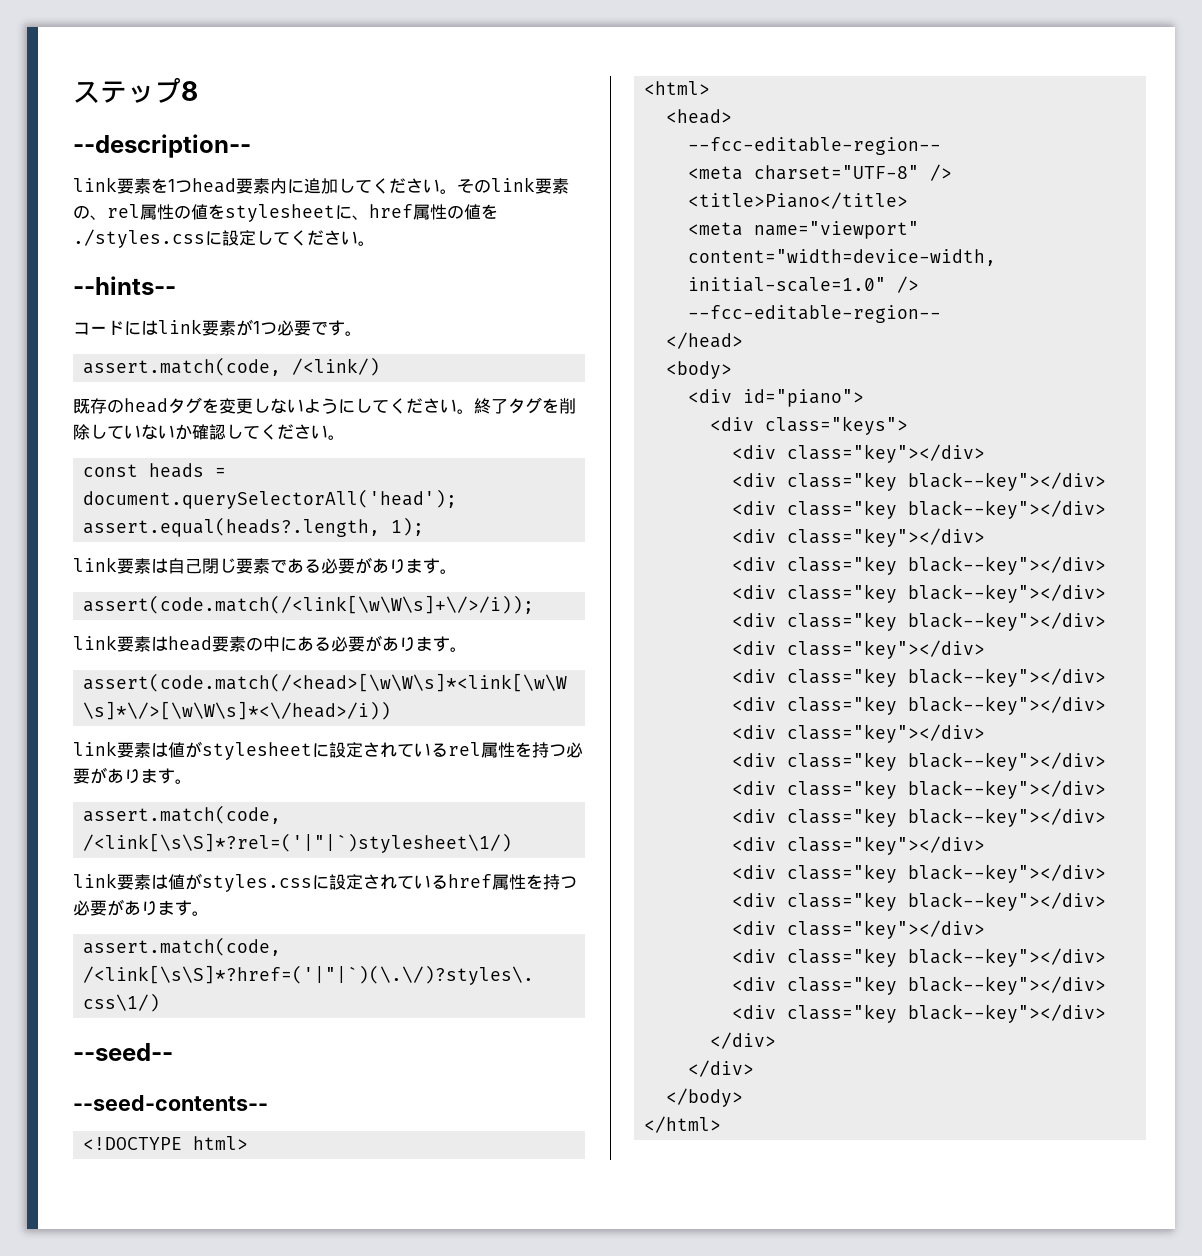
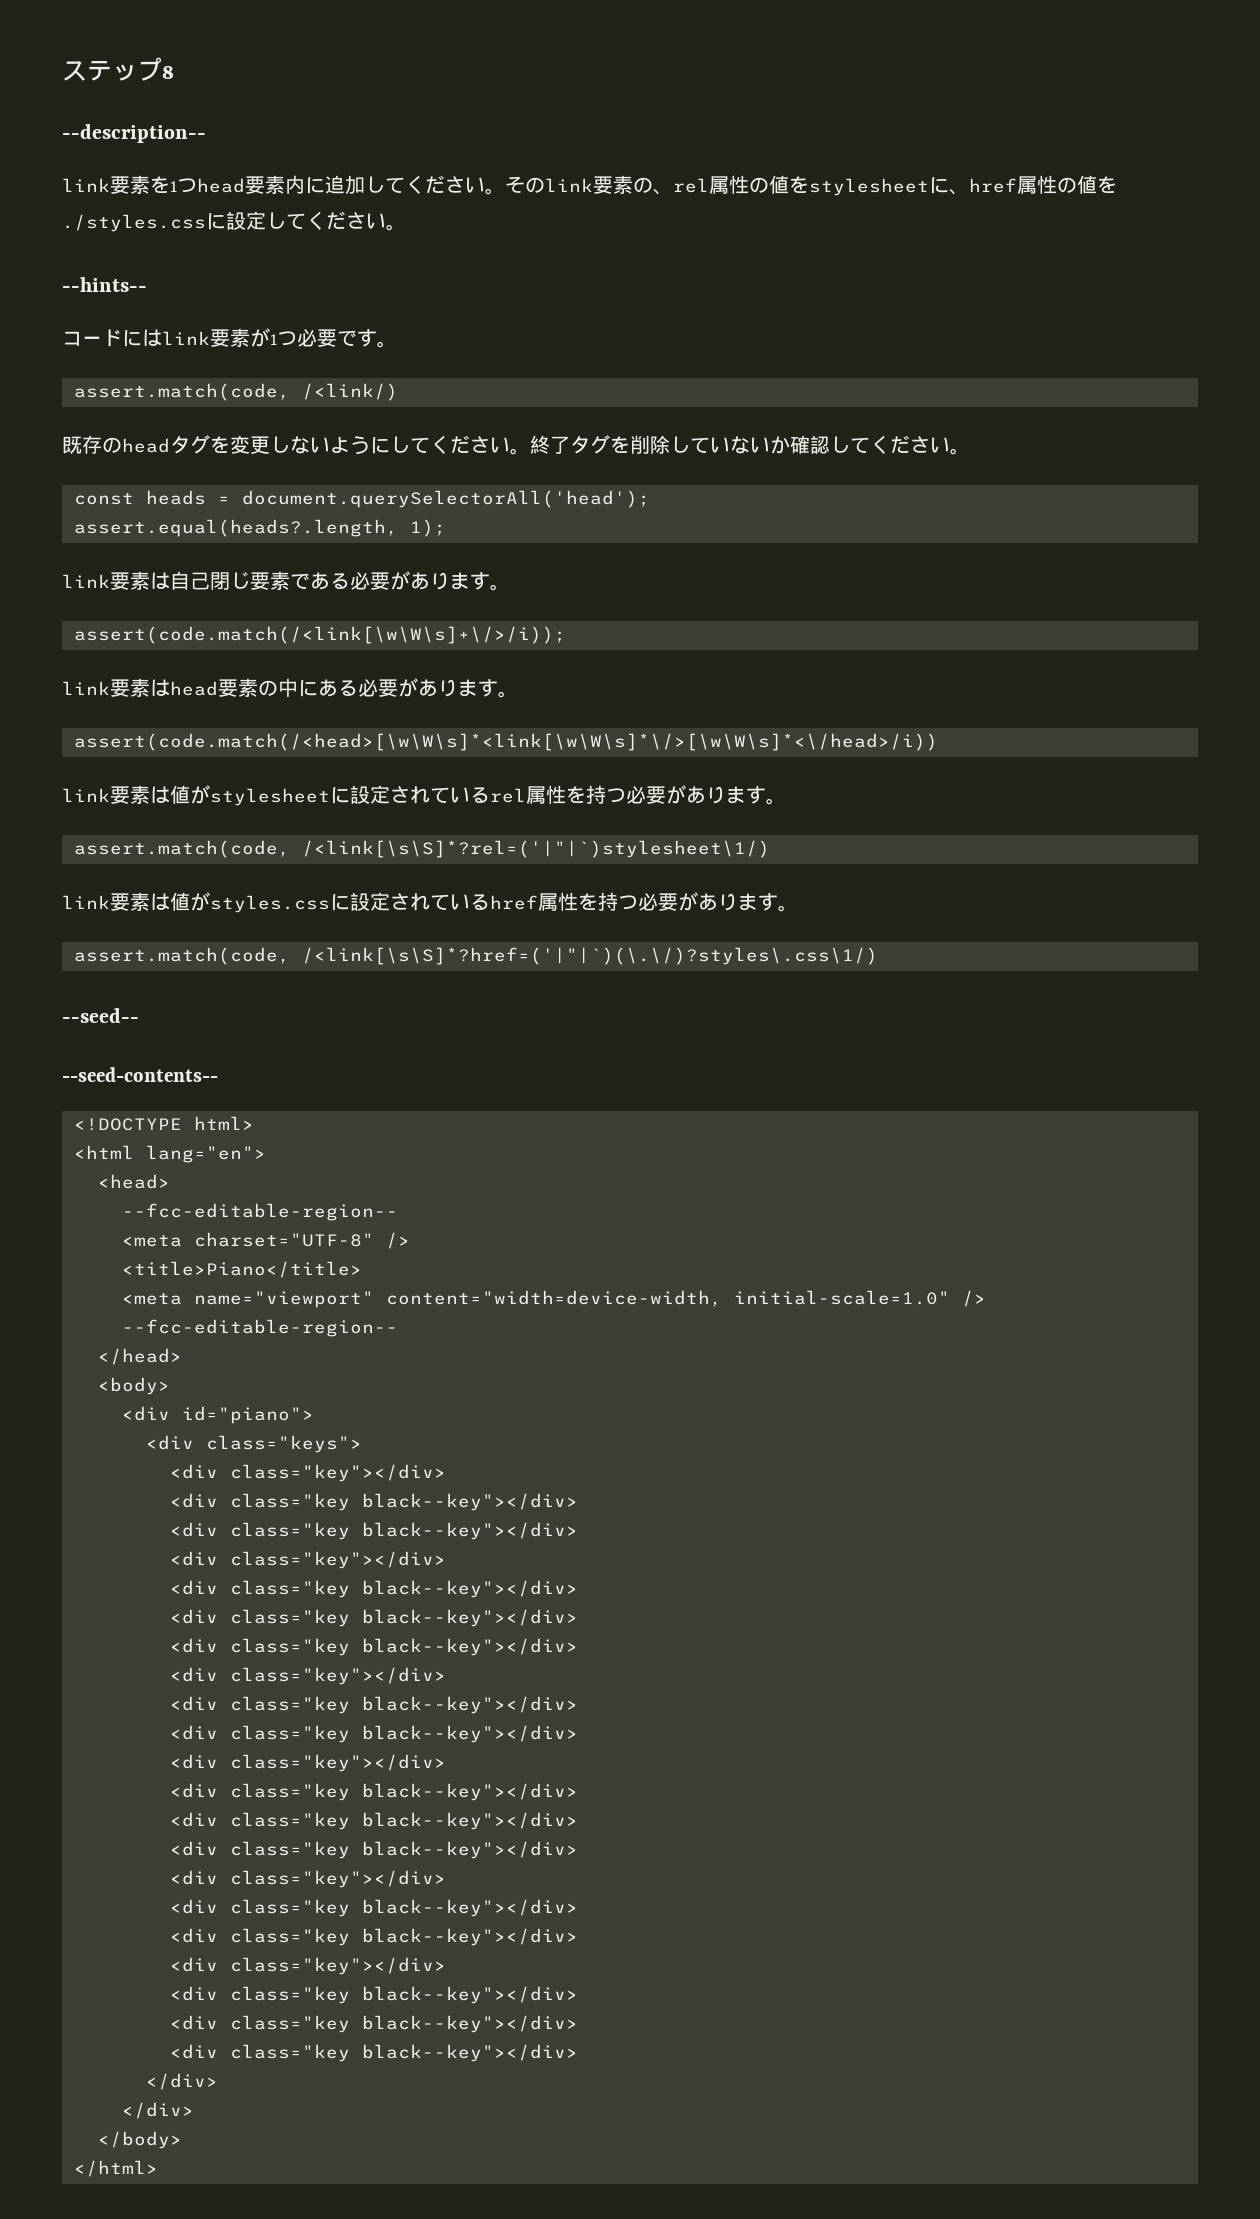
- <html>
+ <html lang="en">

